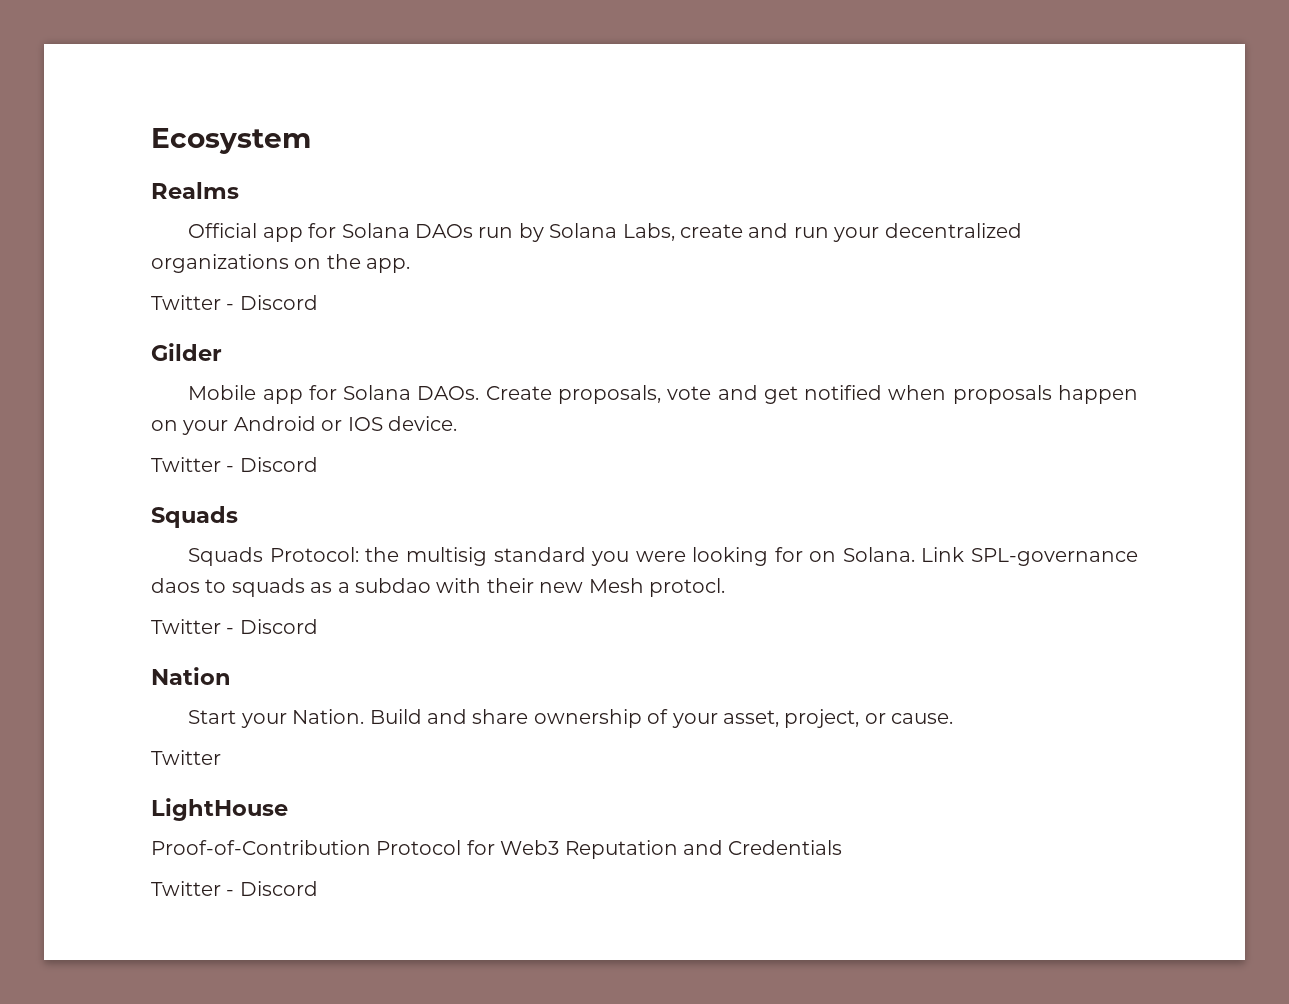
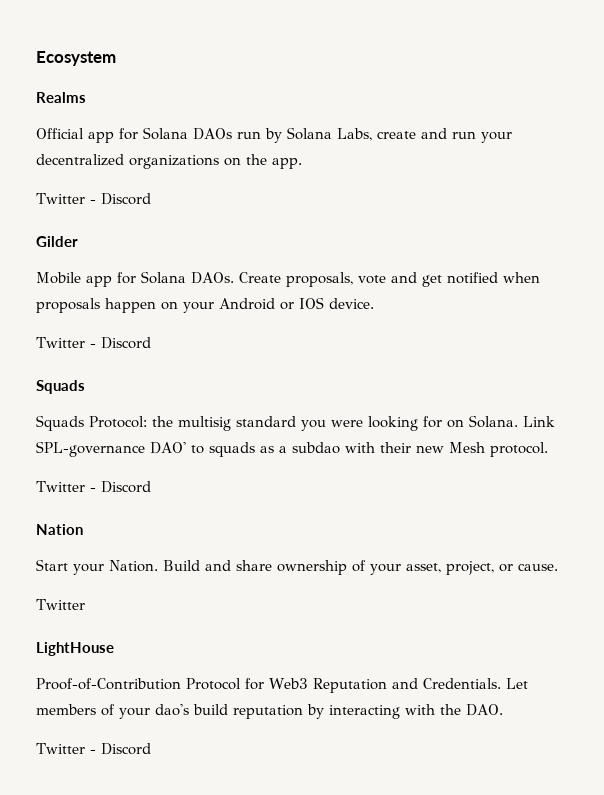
- Link SPL-governance daos to squads as a subdao with their new Mesh protocl.
+ Link SPL-governance DAO' to squads as a subdao with their new Mesh protocol.
- Proof-of-Contribution Protocol for Web3 Reputation and Credentials
+ Proof-of-Contribution Protocol for Web3 Reputation and Credentials. Let members of your dao's build reputation by interacting with the DAO.

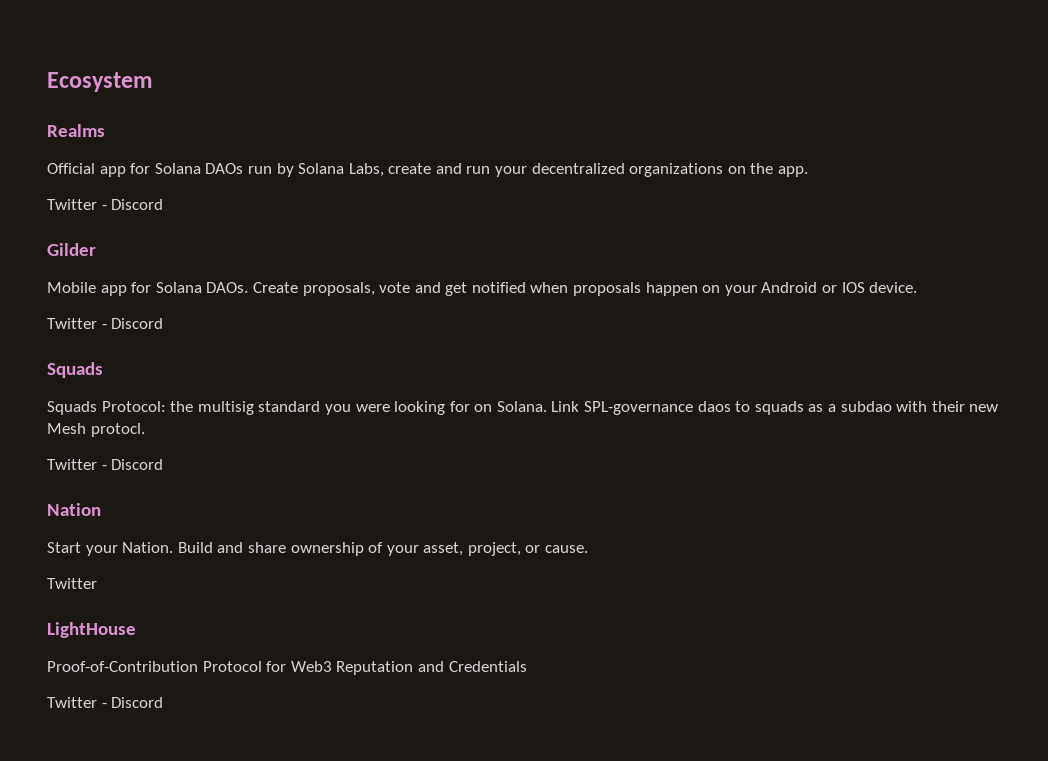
- Link SPL-governance DAO' to squads as a subdao with their new Mesh protocol.
+ Link SPL-governance daos to squads as a subdao with their new Mesh protocl.
- Proof-of-Contribution Protocol for Web3 Reputation and Credentials. Let members of your dao's build reputation by interacting with the DAO.
+ Proof-of-Contribution Protocol for Web3 Reputation and Credentials

